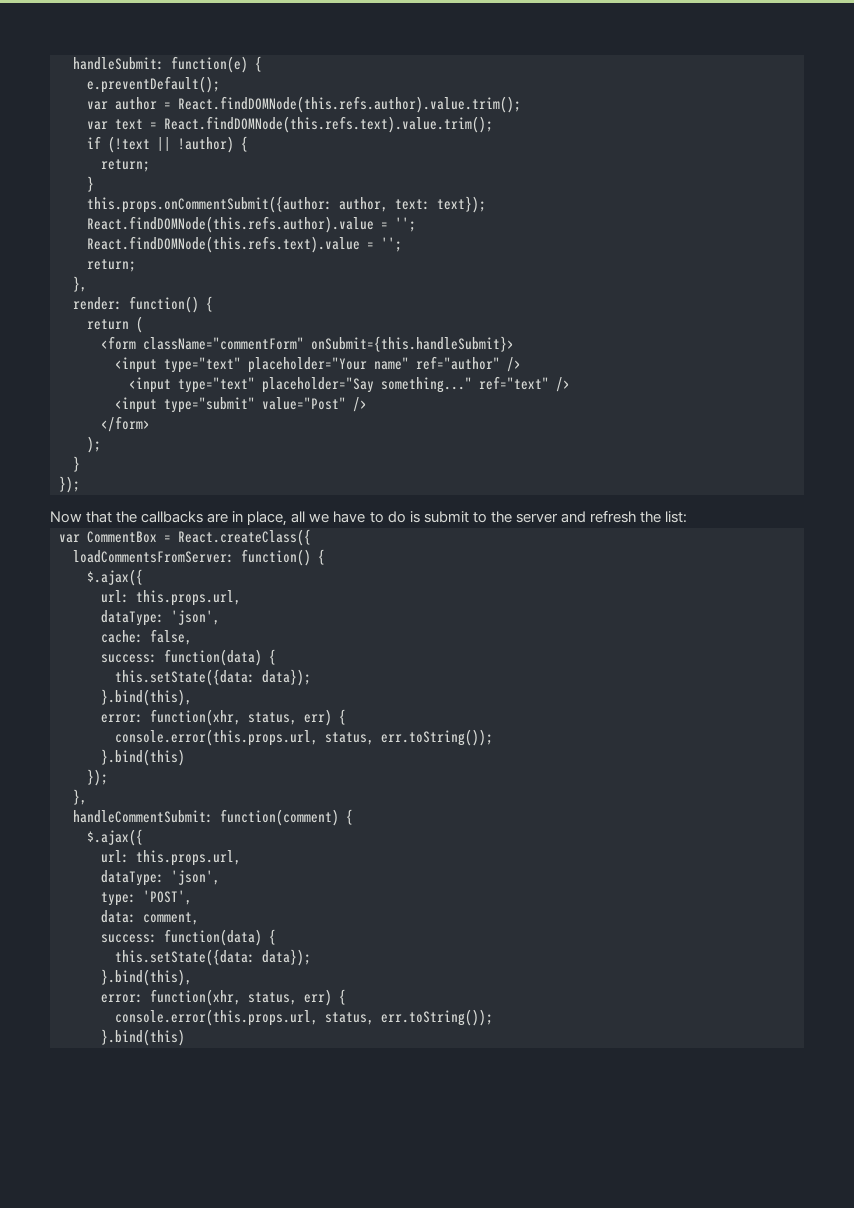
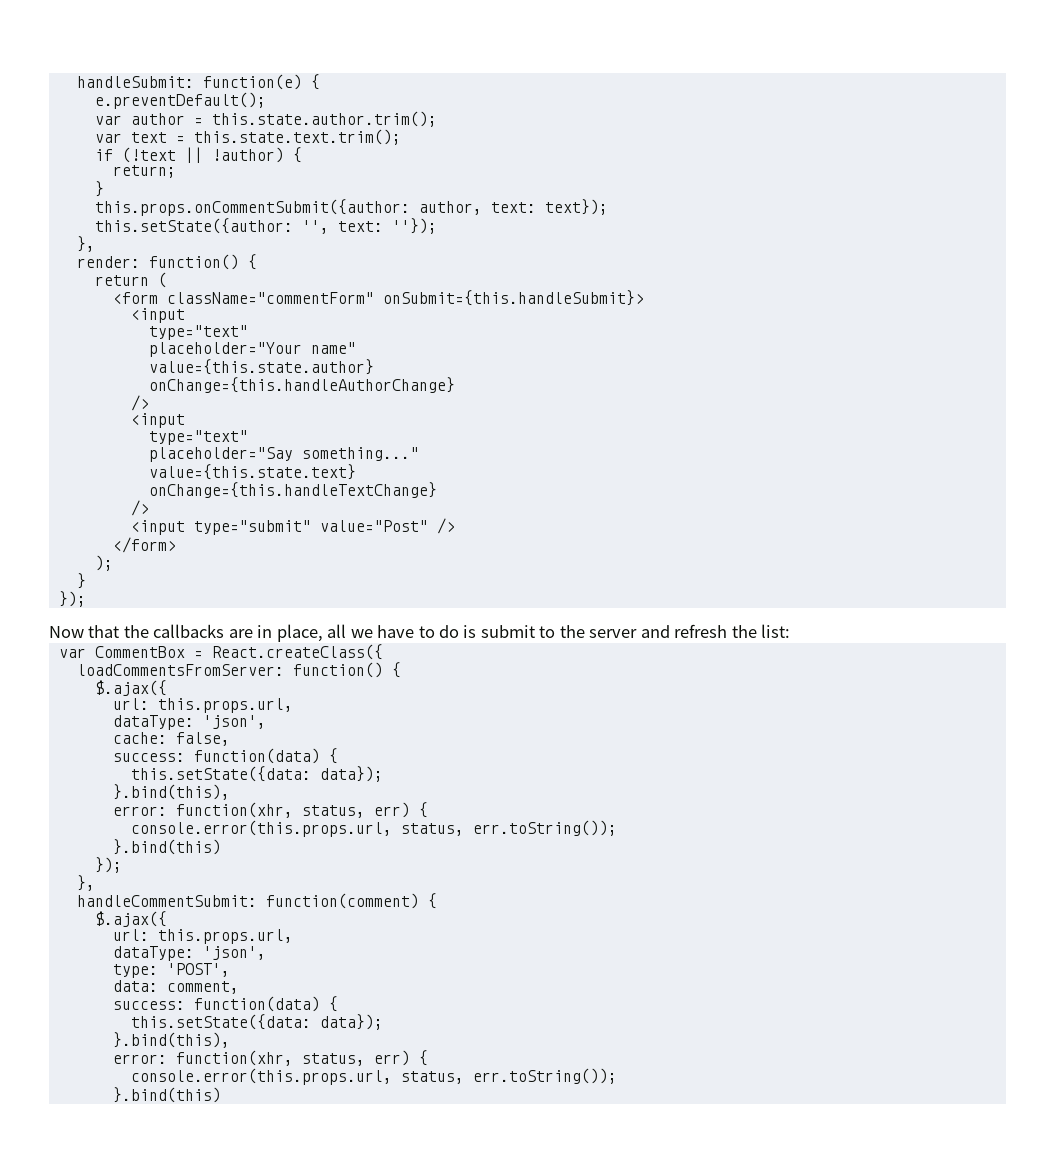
- var author = React.findDOMNode(this.refs.author).value.trim();
+ var author = this.state.author.trim();
- var text = React.findDOMNode(this.refs.text).value.trim();
+ var text = this.state.text.trim();
- React.findDOMNode(this.refs.author).value = '';
- React.findDOMNode(this.refs.text).value = '';
- return;
+ this.setState({author: '', text: ''});
  <form className="commentForm" onSubmit={this.handleSubmit}>
- <input type="text" placeholder="Your name" ref="author" />
- <input type="text" placeholder="Say something..." ref="text" />
+ <input
+ type="text"
+ placeholder="Your name"
+ value={this.state.author}
+ onChange={this.handleAuthorChange}
+ />
+ <input
+ type="text"
+ placeholder="Say something..."
+ value={this.state.text}
+ onChange={this.handleTextChange}
+ />

